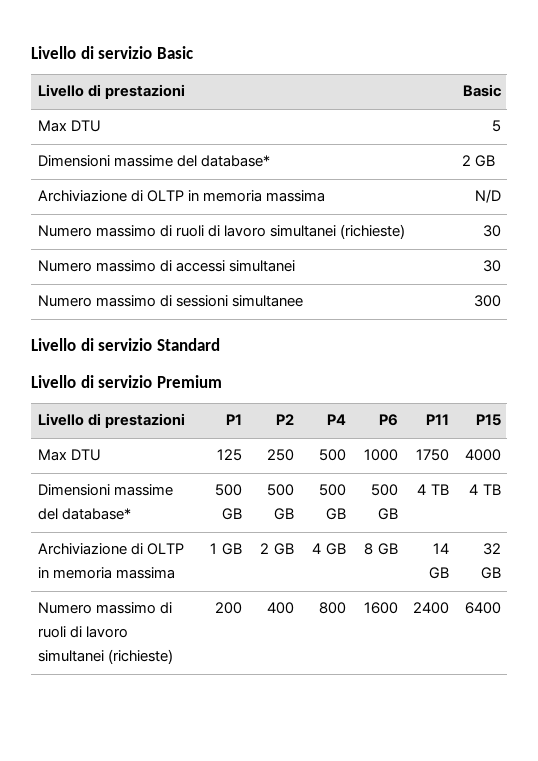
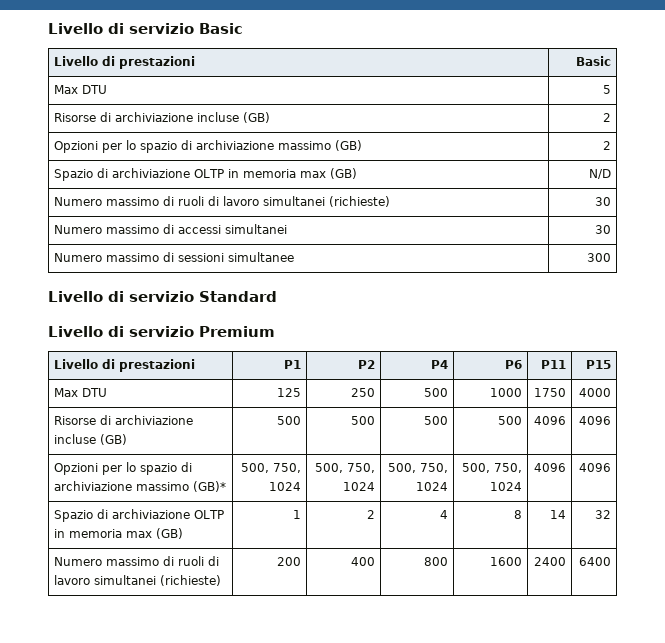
- Dimensioni massime del database* | 2 GB
- Archiviazione di OLTP in memoria massima | N/D
+ Risorse di archiviazione incluse (GB) | 2
+ Opzioni per lo spazio di archiviazione massimo (GB) | 2
+ Spazio di archiviazione OLTP in memoria max (GB) | N/D
- Dimensioni massime del database* | 500 GB | 500 GB | 500 GB | 500 GB | 4 TB | 4 TB
- Archiviazione di OLTP in memoria massima | 1 GB | 2 GB | 4 GB | 8 GB | 14 GB | 32 GB
+ Risorse di archiviazione incluse (GB) | 500 | 500 | 500 | 500 | 4096 | 4096
+ Opzioni per lo spazio di archiviazione massimo (GB)* | 500, 750, 1024 | 500, 750, 1024 | 500, 750, 1024 | 500, 750, 1024 | 4096 | 4096
+ Spazio di archiviazione OLTP in memoria max (GB) | 1 | 2 | 4 | 8 | 14 | 32

